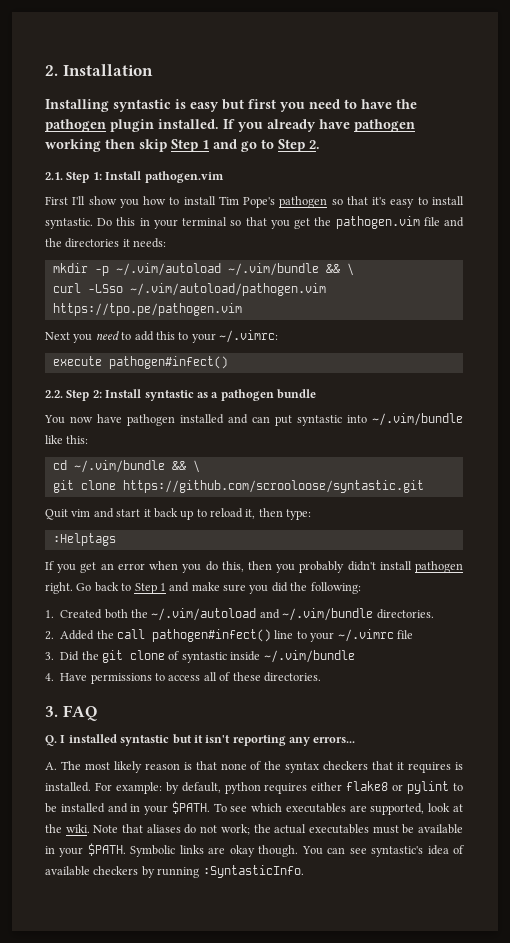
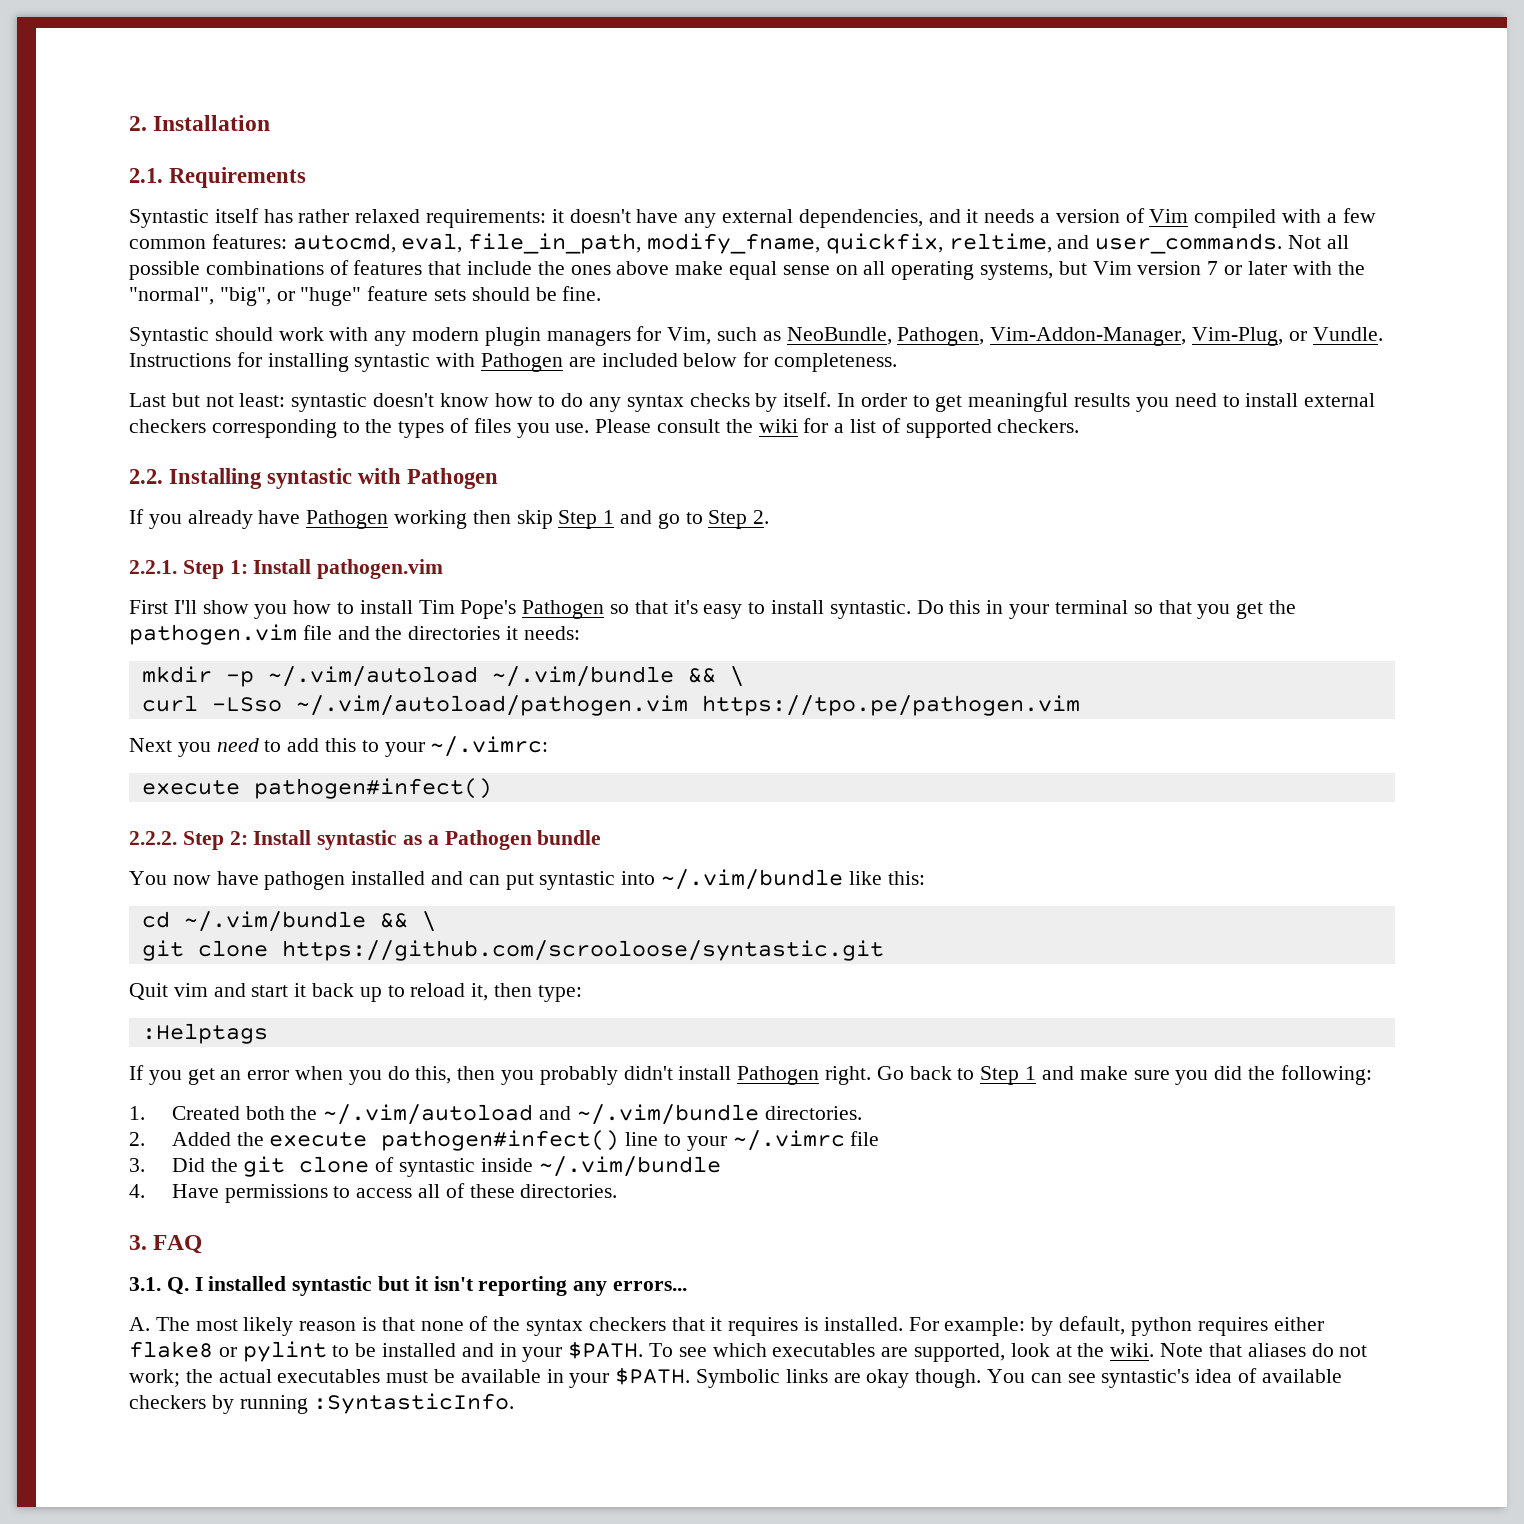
- Installing syntastic is easy but first you need to have the pathogen plugin installed. If you already have pathogen working then skip Step 1 and go to Step 2.
+ 2.1. Requirements
+ Syntastic itself has rather relaxed requirements: it doesn't have any external dependencies, and it needs a version of Vim compiled with a few common features: autocmd, eval, file_in_path, modify_fname, quickfix, reltime, and user_commands. Not all possible combinations of features that include the ones above make equal sense on all operating systems, but Vim version 7 or later with the "normal", "big", or "huge" feature sets should be fine.
+ Syntastic should work with any modern plugin managers for Vim, such as NeoBundle, Pathogen, Vim-Addon-Manager, Vim-Plug, or Vundle. Instructions for installing syntastic with Pathogen are included below for completeness.
+ Last but not least: syntastic doesn't know how to do any syntax checks by itself. In order to get meaningful results you need to install external checkers corresponding to the types of files you use. Please consult the wiki for a list of supported checkers.
+ 2.2. Installing syntastic with Pathogen
+ If you already have Pathogen working then skip Step 1 and go to Step 2.
- 2.1. Step 1: Install pathogen.vim
+ 2.2.1. Step 1: Install pathogen.vim
- First I'll show you how to install Tim Pope's pathogen so that it's easy to install syntastic.
+ First I'll show you how to install Tim Pope's Pathogen so that it's easy to install syntastic.
- 2.2. Step 2: Install syntastic as a pathogen bundle
+ 2.2.2. Step 2: Install syntastic as a Pathogen bundle
- If you get an error when you do this, then you probably didn't install pathogen right.
+ If you get an error when you do this, then you probably didn't install Pathogen right.
- 2. Added the call pathogen#infect() line to your ~/.vimrc file
+ 2. Added the execute pathogen#infect() line to your ~/.vimrc file
- Q. I installed syntastic but it isn't reporting any errors...
+ 3.1. Q. I installed syntastic but it isn't reporting any errors...

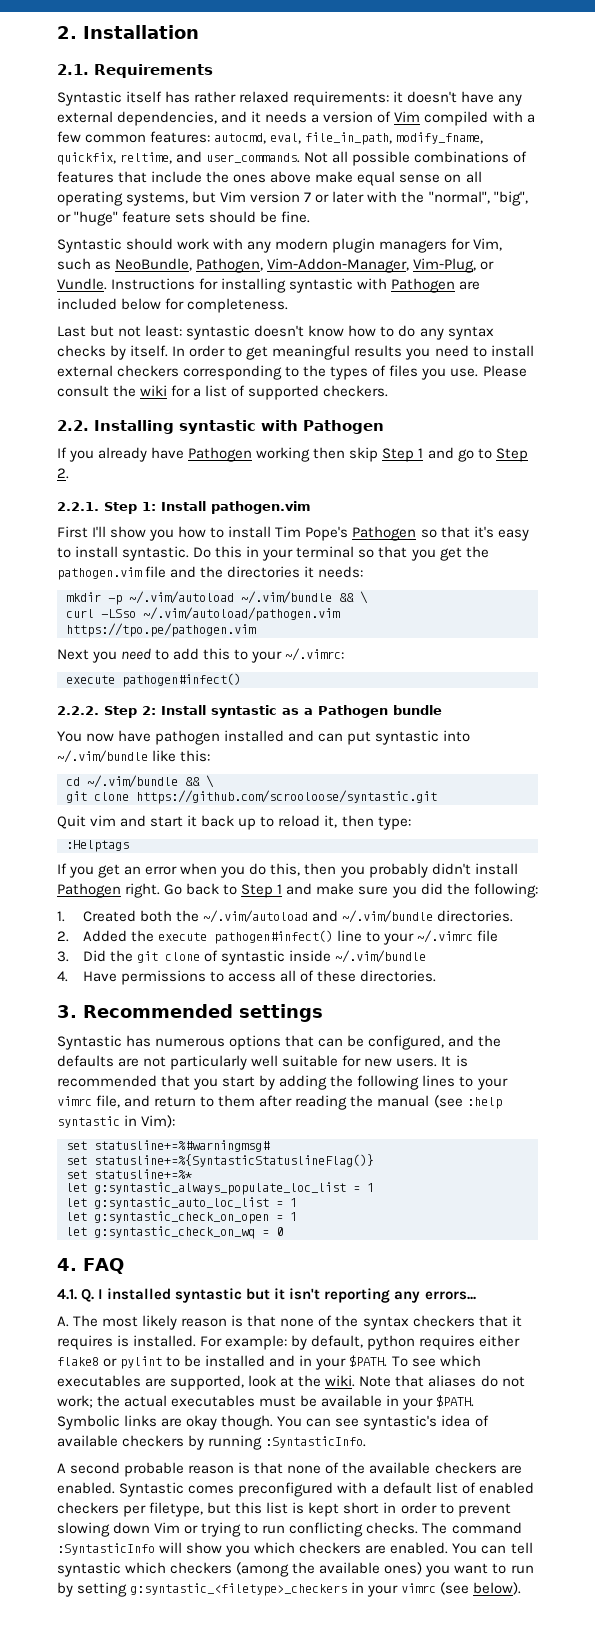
- 3. FAQ
+ 3. Recommended settings
+ Syntastic has numerous options that can be configured, and the defaults are not particularly well suitable for new users. It is recommended that you start by adding the following lines to your vimrc file, and return to them after reading the manual (see :help syntastic in Vim):
+ set statusline+=%#warningmsg#
+ set statusline+=%{SyntasticStatuslineFlag()}
+ set statusline+=%*
+ let g:syntastic_always_populate_loc_list = 1
+ let g:syntastic_auto_loc_list = 1
+ let g:syntastic_check_on_open = 1
+ let g:syntastic_check_on_wq = 0
+ 4. FAQ
- 3.1. Q. I installed syntastic but it isn't reporting any errors...
+ 4.1. Q. I installed syntastic but it isn't reporting any errors...
+ A second probable reason is that none of the available checkers are enabled. Syntastic comes preconfigured with a default list of enabled checkers per filetype, but this list is kept short in order to prevent slowing down Vim or trying to run conflicting checks. The command :SyntasticInfo will show you which checkers are enabled. You can tell syntastic which checkers (among the available ones) you want to run by setting g:syntastic_<filetype>_checkers in your vimrc (see below).

